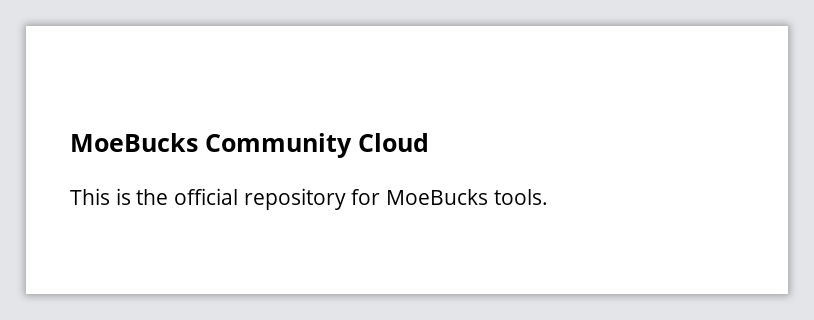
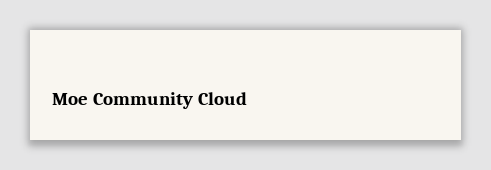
- MoeBucks Community Cloud
+ Moe Community Cloud
- This is the official repository for MoeBucks tools.

